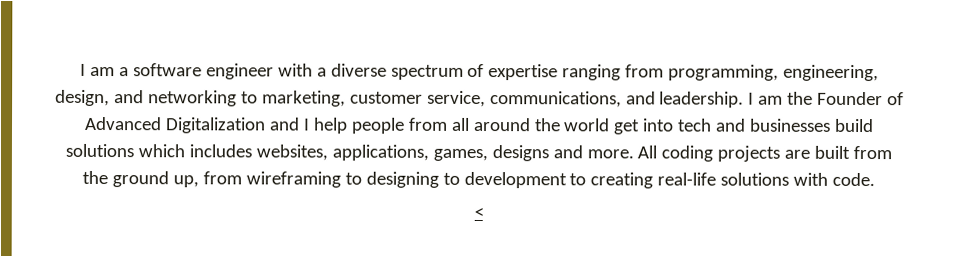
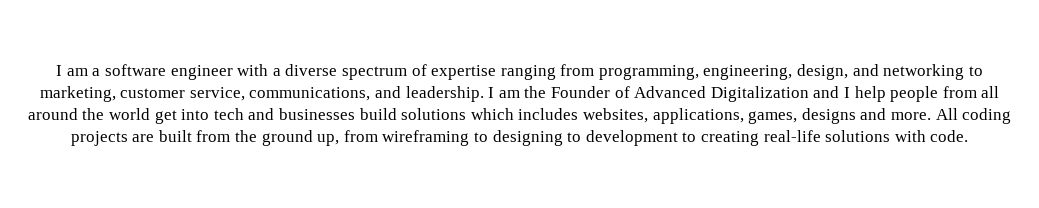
- <

